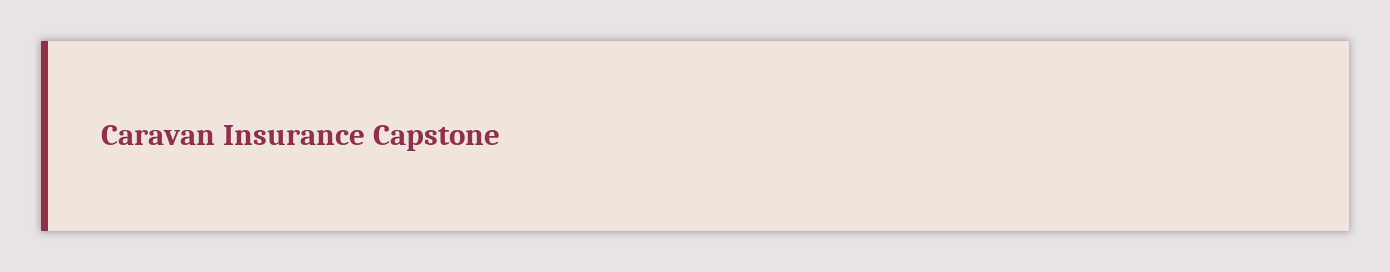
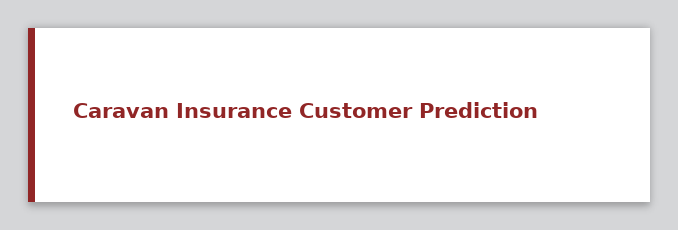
- Caravan Insurance Capstone
+ Caravan Insurance Customer Prediction

